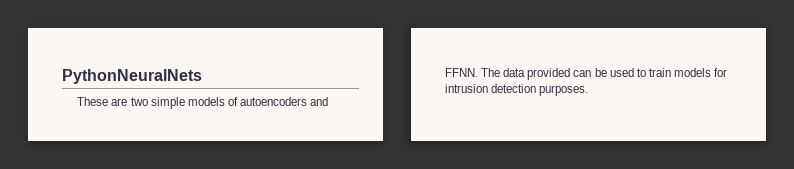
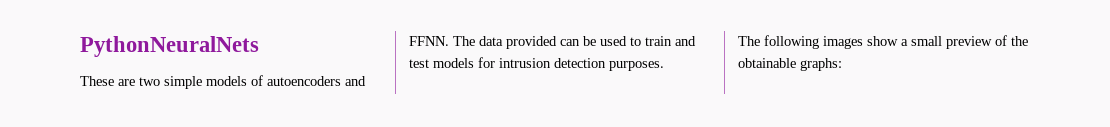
- The data provided can be used to train models for intrusion detection purposes.
+ The data provided can be used to train and test models for intrusion detection purposes.
+ The following images show a small preview of the obtainable graphs:

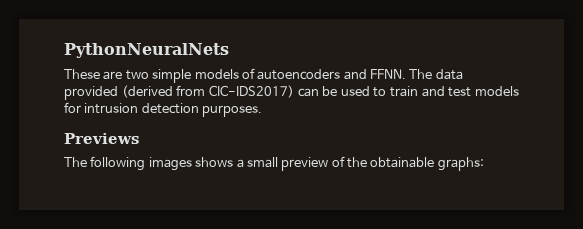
- The data provided can be used to train and test models for intrusion detection purposes.
+ The data provided (derived from CIC-IDS2017) can be used to train and test models for intrusion detection purposes.
+ Previews
- The following images show a small preview of the obtainable graphs:
+ The following images shows a small preview of the obtainable graphs:

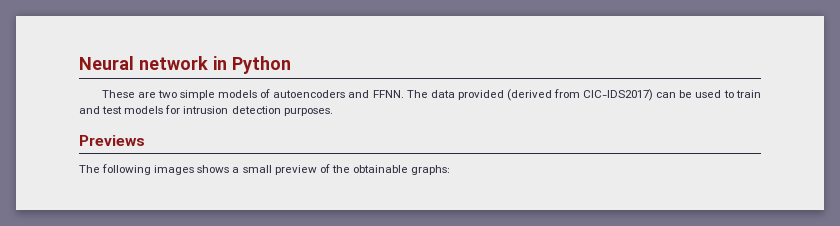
- PythonNeuralNets
+ Neural network in Python

